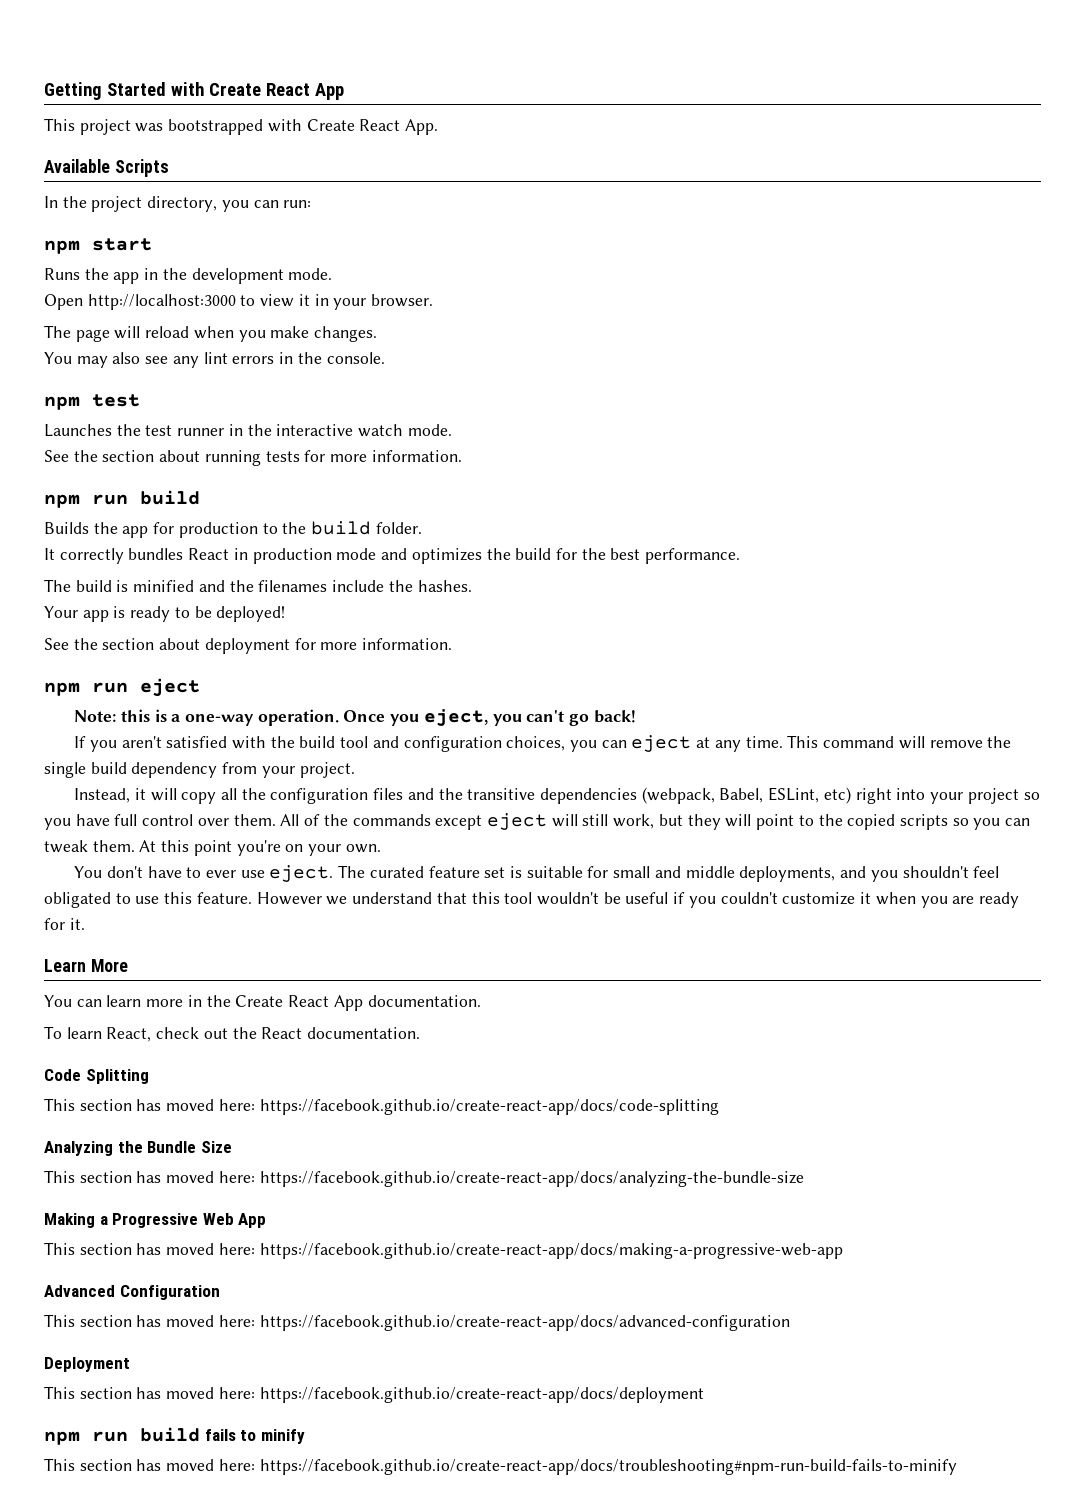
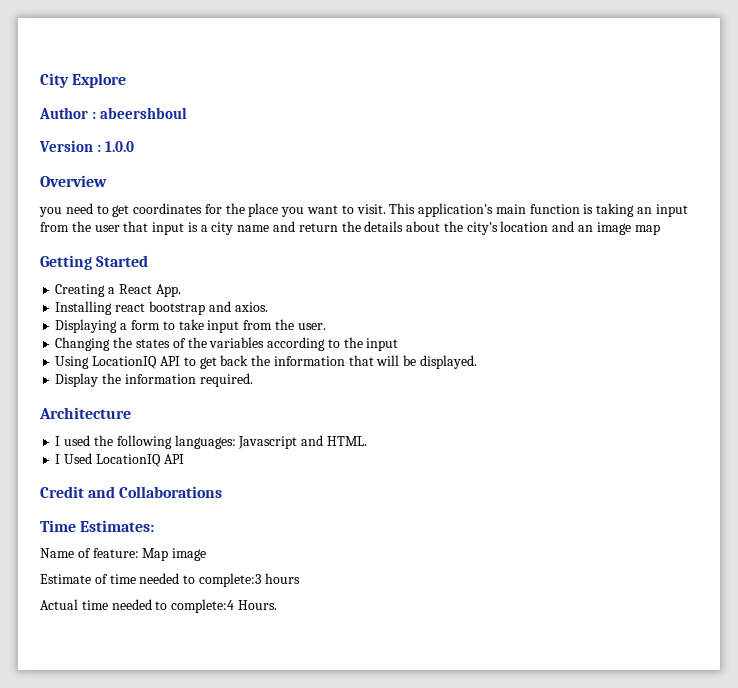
- Getting Started with Create React App
- This project was bootstrapped with Create React App.
- Available Scripts
- In the project directory, you can run:
- npm start
- Runs the app in the development mode.
- Open http://localhost:3000 to view it in your browser.
- The page will reload when you make changes.
- You may also see any lint errors in the console.
- npm test
- Launches the test runner in the interactive watch mode.
- See the section about running tests for more information.
- npm run build
- Builds the app for production to the build folder.
- It correctly bundles React in production mode and optimizes the build for the best performance.
- The build is minified and the filenames include the hashes.
- Your app is ready to be deployed!
- See the section about deployment for more information.
- npm run eject
- Note: this is a one-way operation. Once you eject, you can't go back!
- If you aren't satisfied with the build tool and configuration choices, you can eject at any time. This command will remove the single build dependency from your project.
- Instead, it will copy all the configuration files and the transitive dependencies (webpack, Babel, ESLint, etc) right into your project so you have full control over them. All of the commands except eject will still work, but they will point to the copied scripts so you can tweak them. At this point you're on your own.
- You don't have to ever use eject. The curated feature set is suitable for small and middle deployments, and you shouldn't feel obligated to use this feature. However we understand that this tool wouldn't be useful if you couldn't customize it when you are ready for it.
- Learn More
- You can learn more in the Create React App documentation.
- To learn React, check out the React documentation.
- Code Splitting
- This section has moved here: https://facebook.github.io/create-react-app/docs/code-splitting
- Analyzing the Bundle Size
- This section has moved here: https://facebook.github.io/create-react-app/docs/analyzing-the-bundle-size
- Making a Progressive Web App
- This section has moved here: https://facebook.github.io/create-react-app/docs/making-a-progressive-web-app
- Advanced Configuration
- This section has moved here: https://facebook.github.io/create-react-app/docs/advanced-configuration
- Deployment
- This section has moved here: https://facebook.github.io/create-react-app/docs/deployment
- npm run build fails to minify
- This section has moved here: https://facebook.github.io/create-react-app/docs/troubleshooting#npm-run-build-fails-to-minify
+ City Explore
+ Author : abeershboul
+ Version : 1.0.0
+ Overview
+ you need to get coordinates for the place you want to visit. This application's main function is taking an input from the user that input is a city name and return the details about the city's location and an image map
+ Getting Started
+ Creating a React App.
+ Installing react bootstrap and axios.
+ Displaying a form to take input from the user.
+ Changing the states of the variables according to the input
+ Using LocationIQ API to get back the information that will be displayed.
+ Display the information required.
+ Architecture
+ I used the following languages: Javascript and HTML.
+ I Used LocationIQ API
+ Credit and Collaborations
+ Time Estimates:
+ Name of feature: Map image
+ Estimate of time needed to complete:3 hours
+ Actual time needed to complete:4 Hours.

